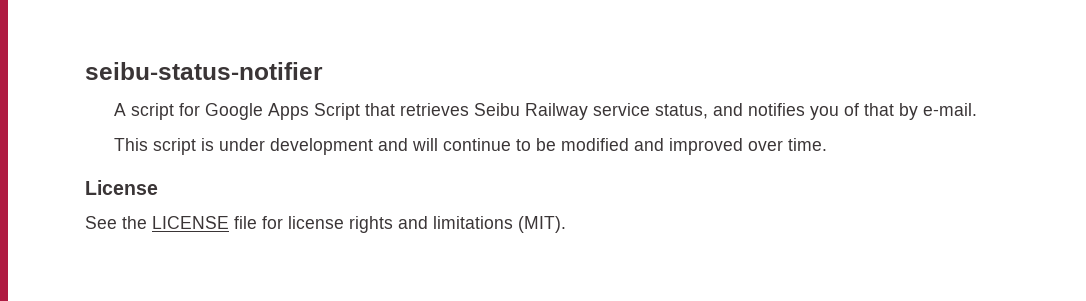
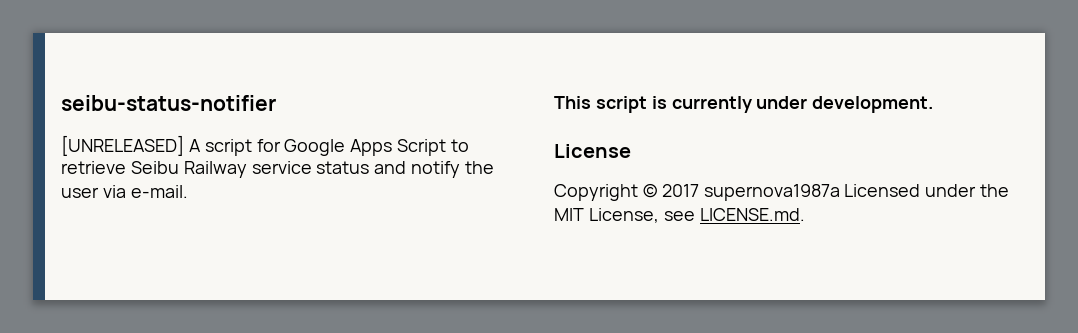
- A script for Google Apps Script that retrieves Seibu Railway service status, and notifies you of that by e-mail.
- This script is under development and will continue to be modified and improved over time.
+ [UNRELEASED] A script for Google Apps Script to retrieve Seibu Railway service status and notify the user via e-mail.
+ This script is currently under development.
  License
- See the LICENSE file for license rights and limitations (MIT).
+ Copyright © 2017 supernova1987a Licensed under the MIT License, see LICENSE.md.

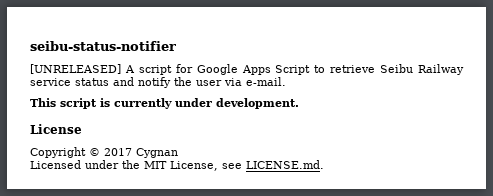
- Copyright © 2017 supernova1987a Licensed under the MIT License, see LICENSE.md.
+ Copyright © 2017 Cygnan
+ Licensed under the MIT License, see LICENSE.md.

